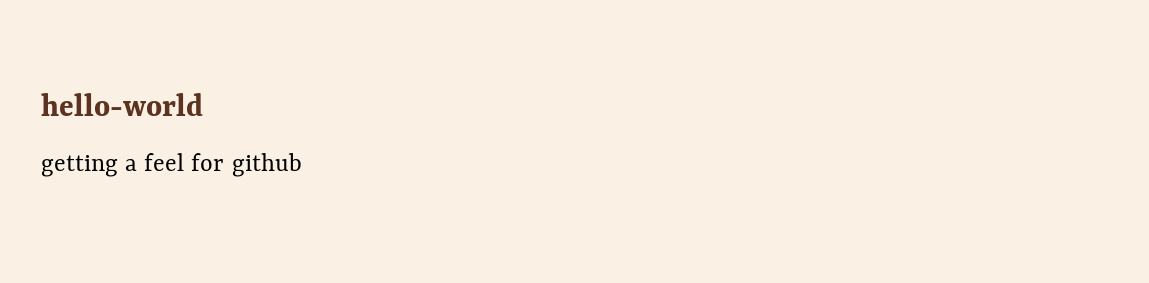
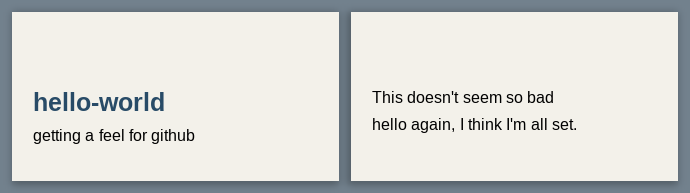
+ This doesn't seem so bad
+ hello again, I think I'm all set.

